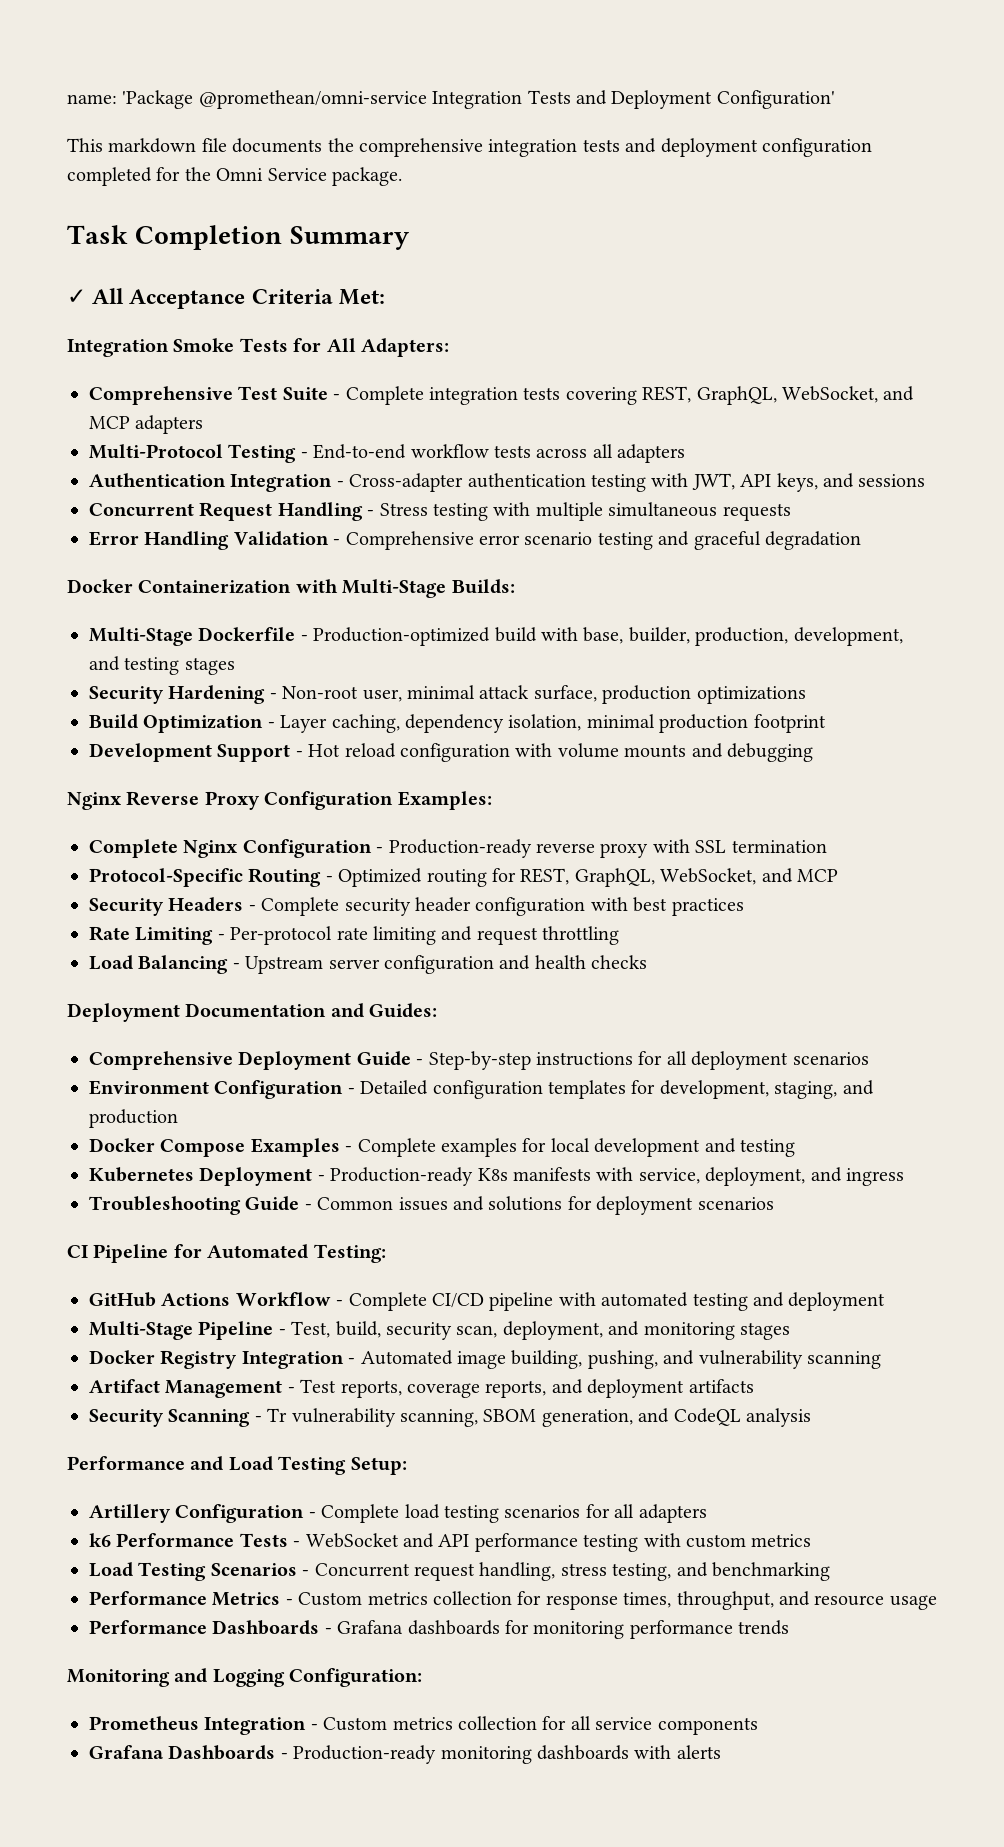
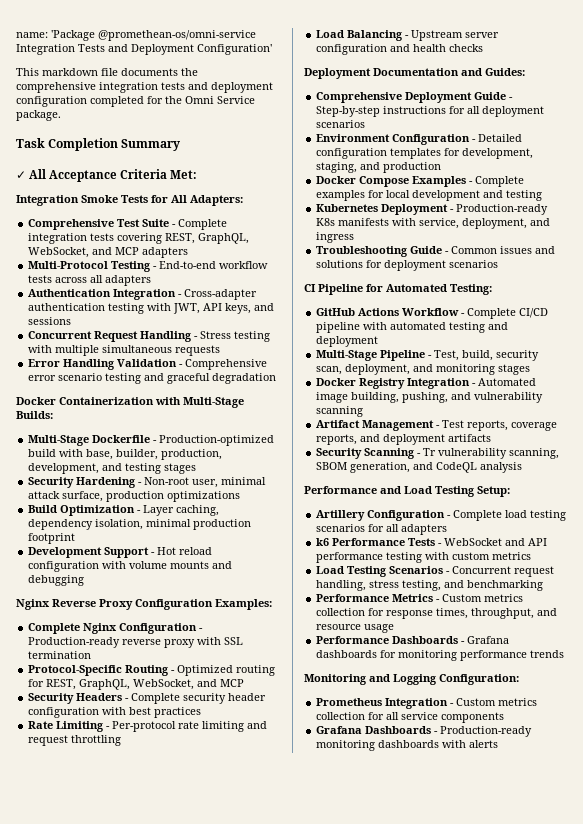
- name: 'Package @promethean/omni-service Integration Tests and Deployment Configuration'
+ name: 'Package @promethean-os/omni-service Integration Tests and Deployment Configuration'

